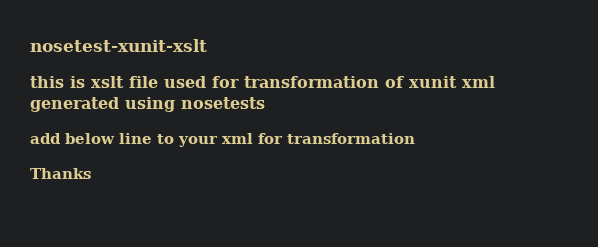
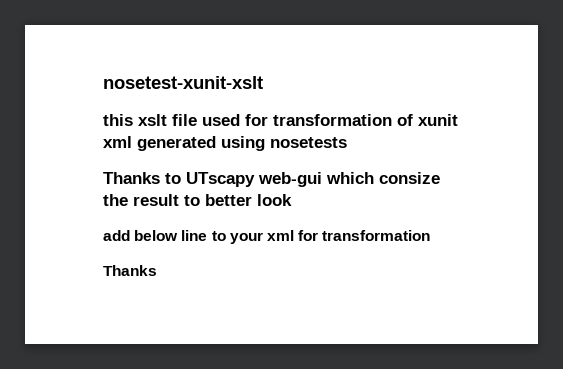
- this is xslt file used for transformation of xunit xml generated using nosetests
+ this xslt file used for transformation of xunit xml generated using nosetests
+ Thanks to UTscapy web-gui which consize the result to better look

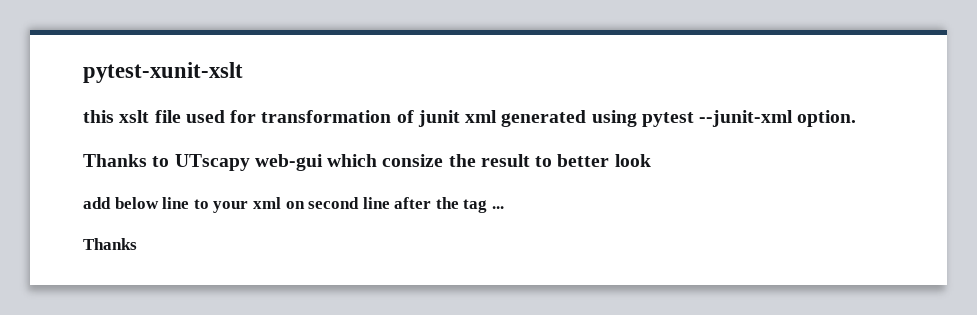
- nosetest-xunit-xslt
+ pytest-xunit-xslt
- this xslt file used for transformation of xunit xml generated using nosetests
+ this xslt file used for transformation of junit xml generated using pytest --junit-xml option.
- add below line to your xml for transformation
+ add below line to your xml on second line after the tag ...

